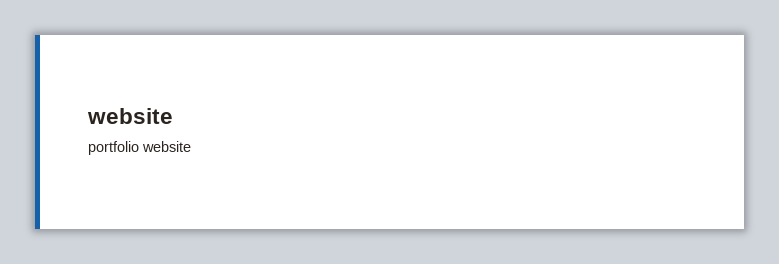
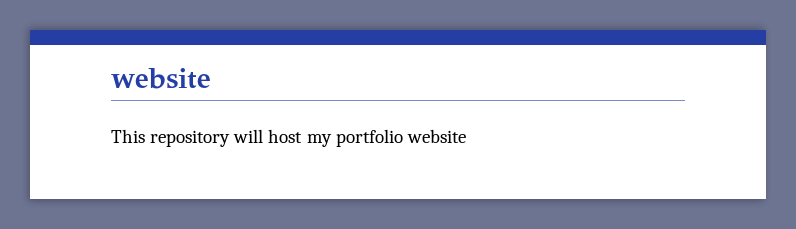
- portfolio website
+ This repository will host my portfolio website

